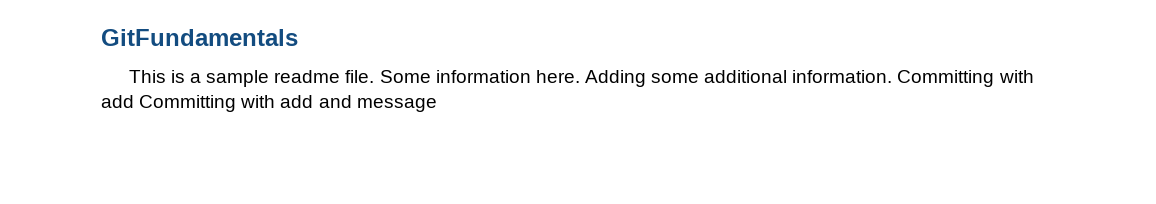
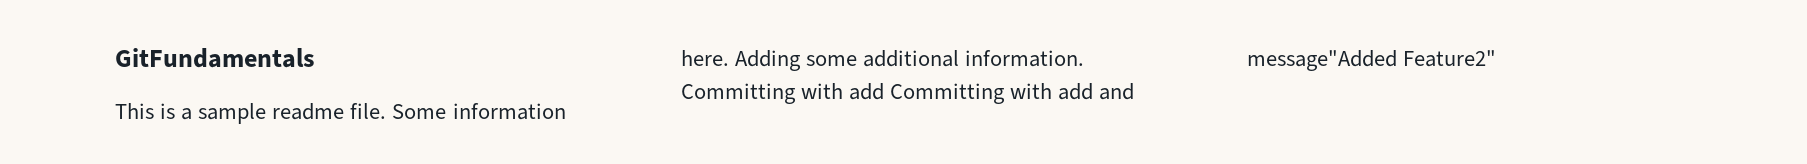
- Committing with add Committing with add and message
+ Committing with add Committing with add and message"Added Feature2"

